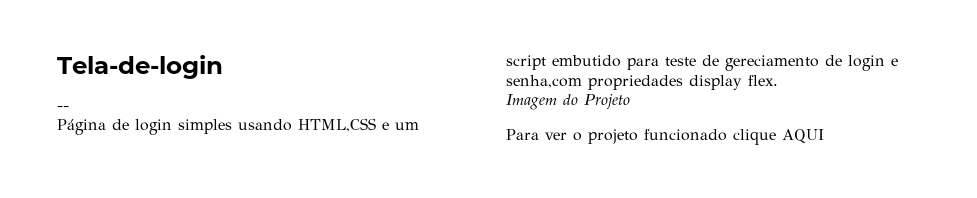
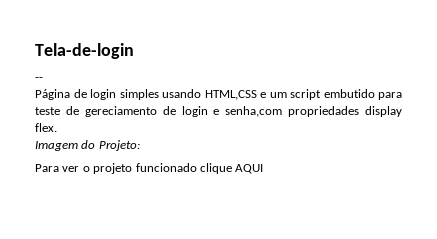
- Imagem do Projeto
+ Imagem do Projeto:

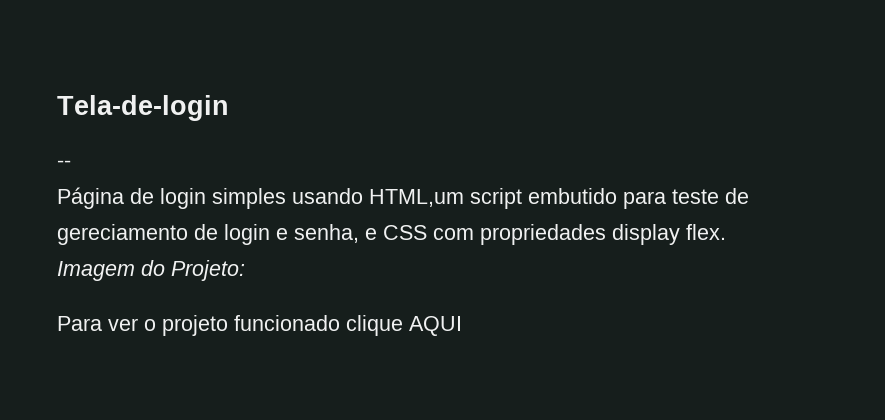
- Página de login simples usando HTML,CSS e um script embutido para teste de gereciamento de login e senha,com propriedades display flex.
+ Página de login simples usando HTML,um script embutido para teste de gereciamento de login e senha, e CSS com propriedades display flex.

